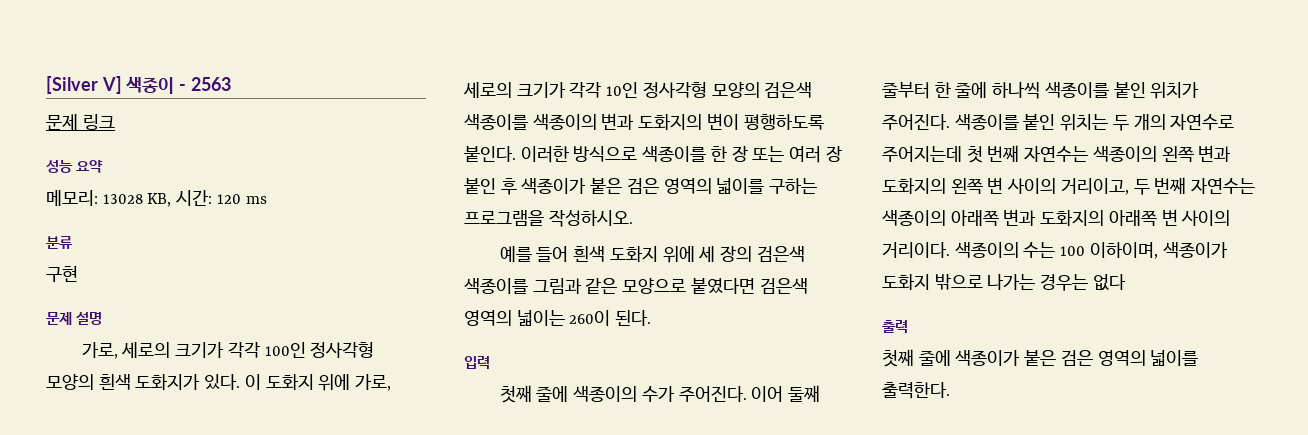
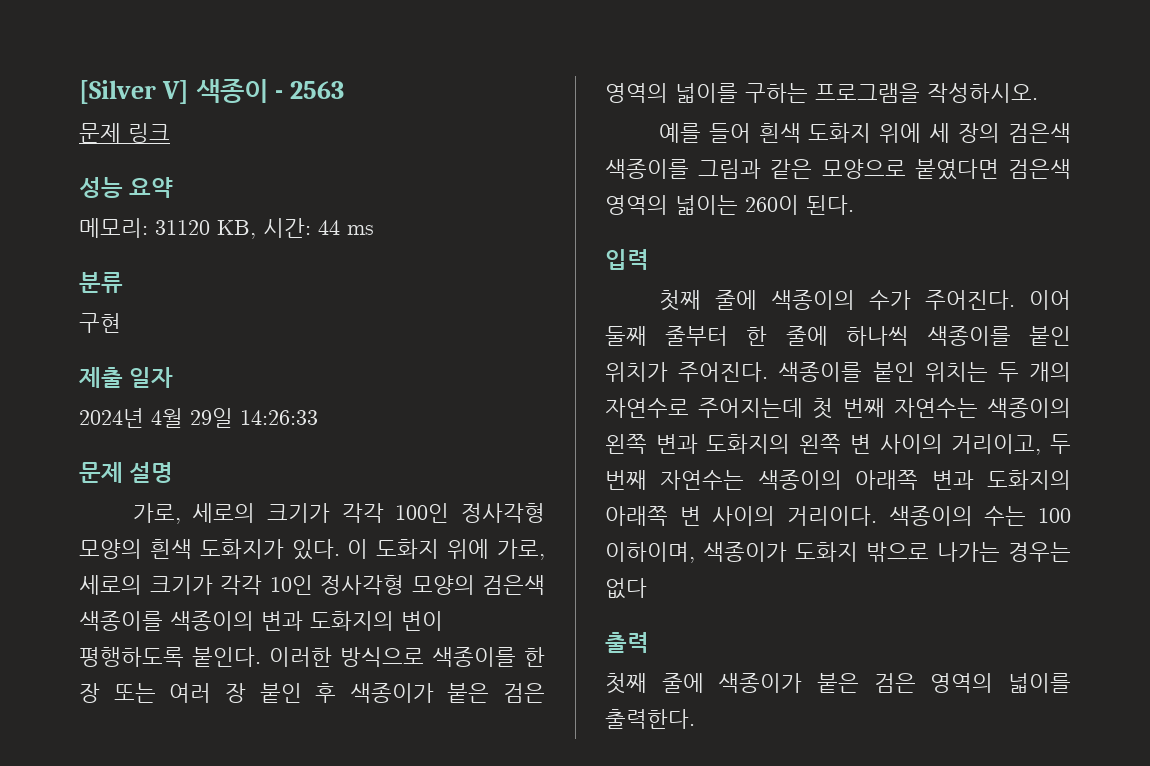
- 메모리: 13028 KB, 시간: 120 ms
+ 메모리: 31120 KB, 시간: 44 ms
+ 제출 일자
+ 2024년 4월 29일 14:26:33

